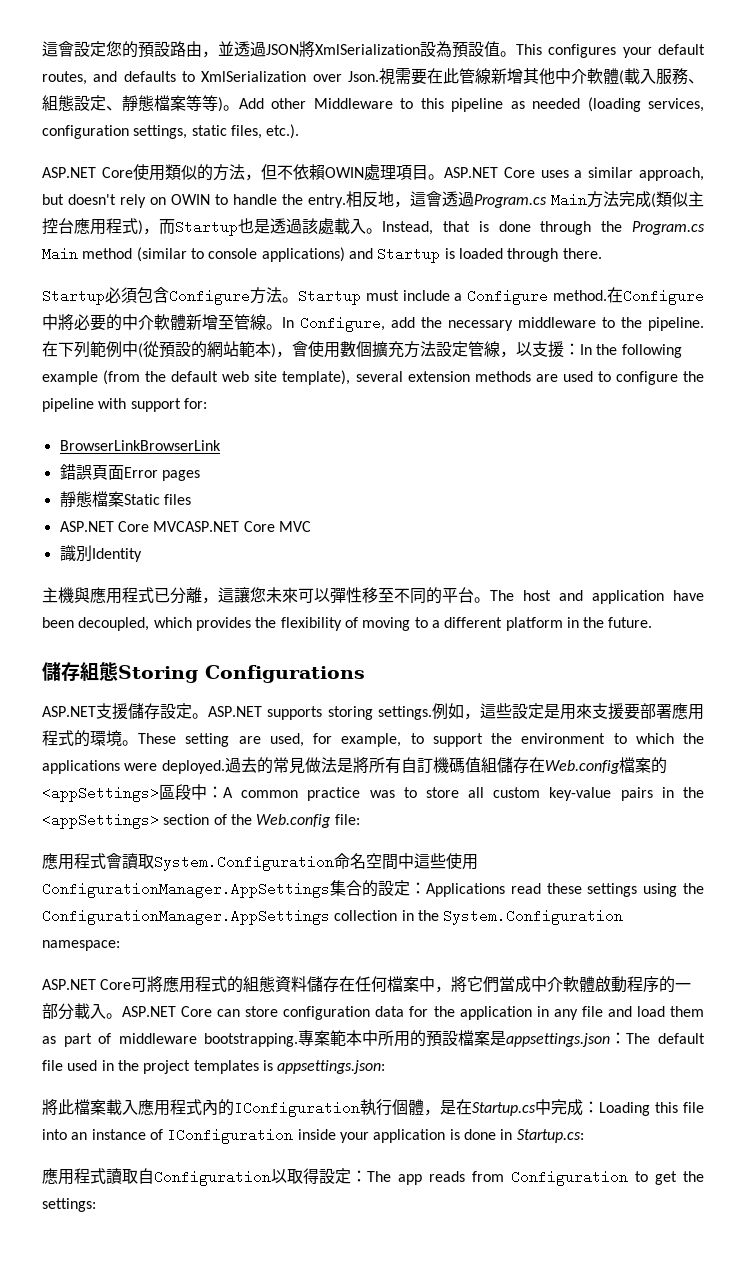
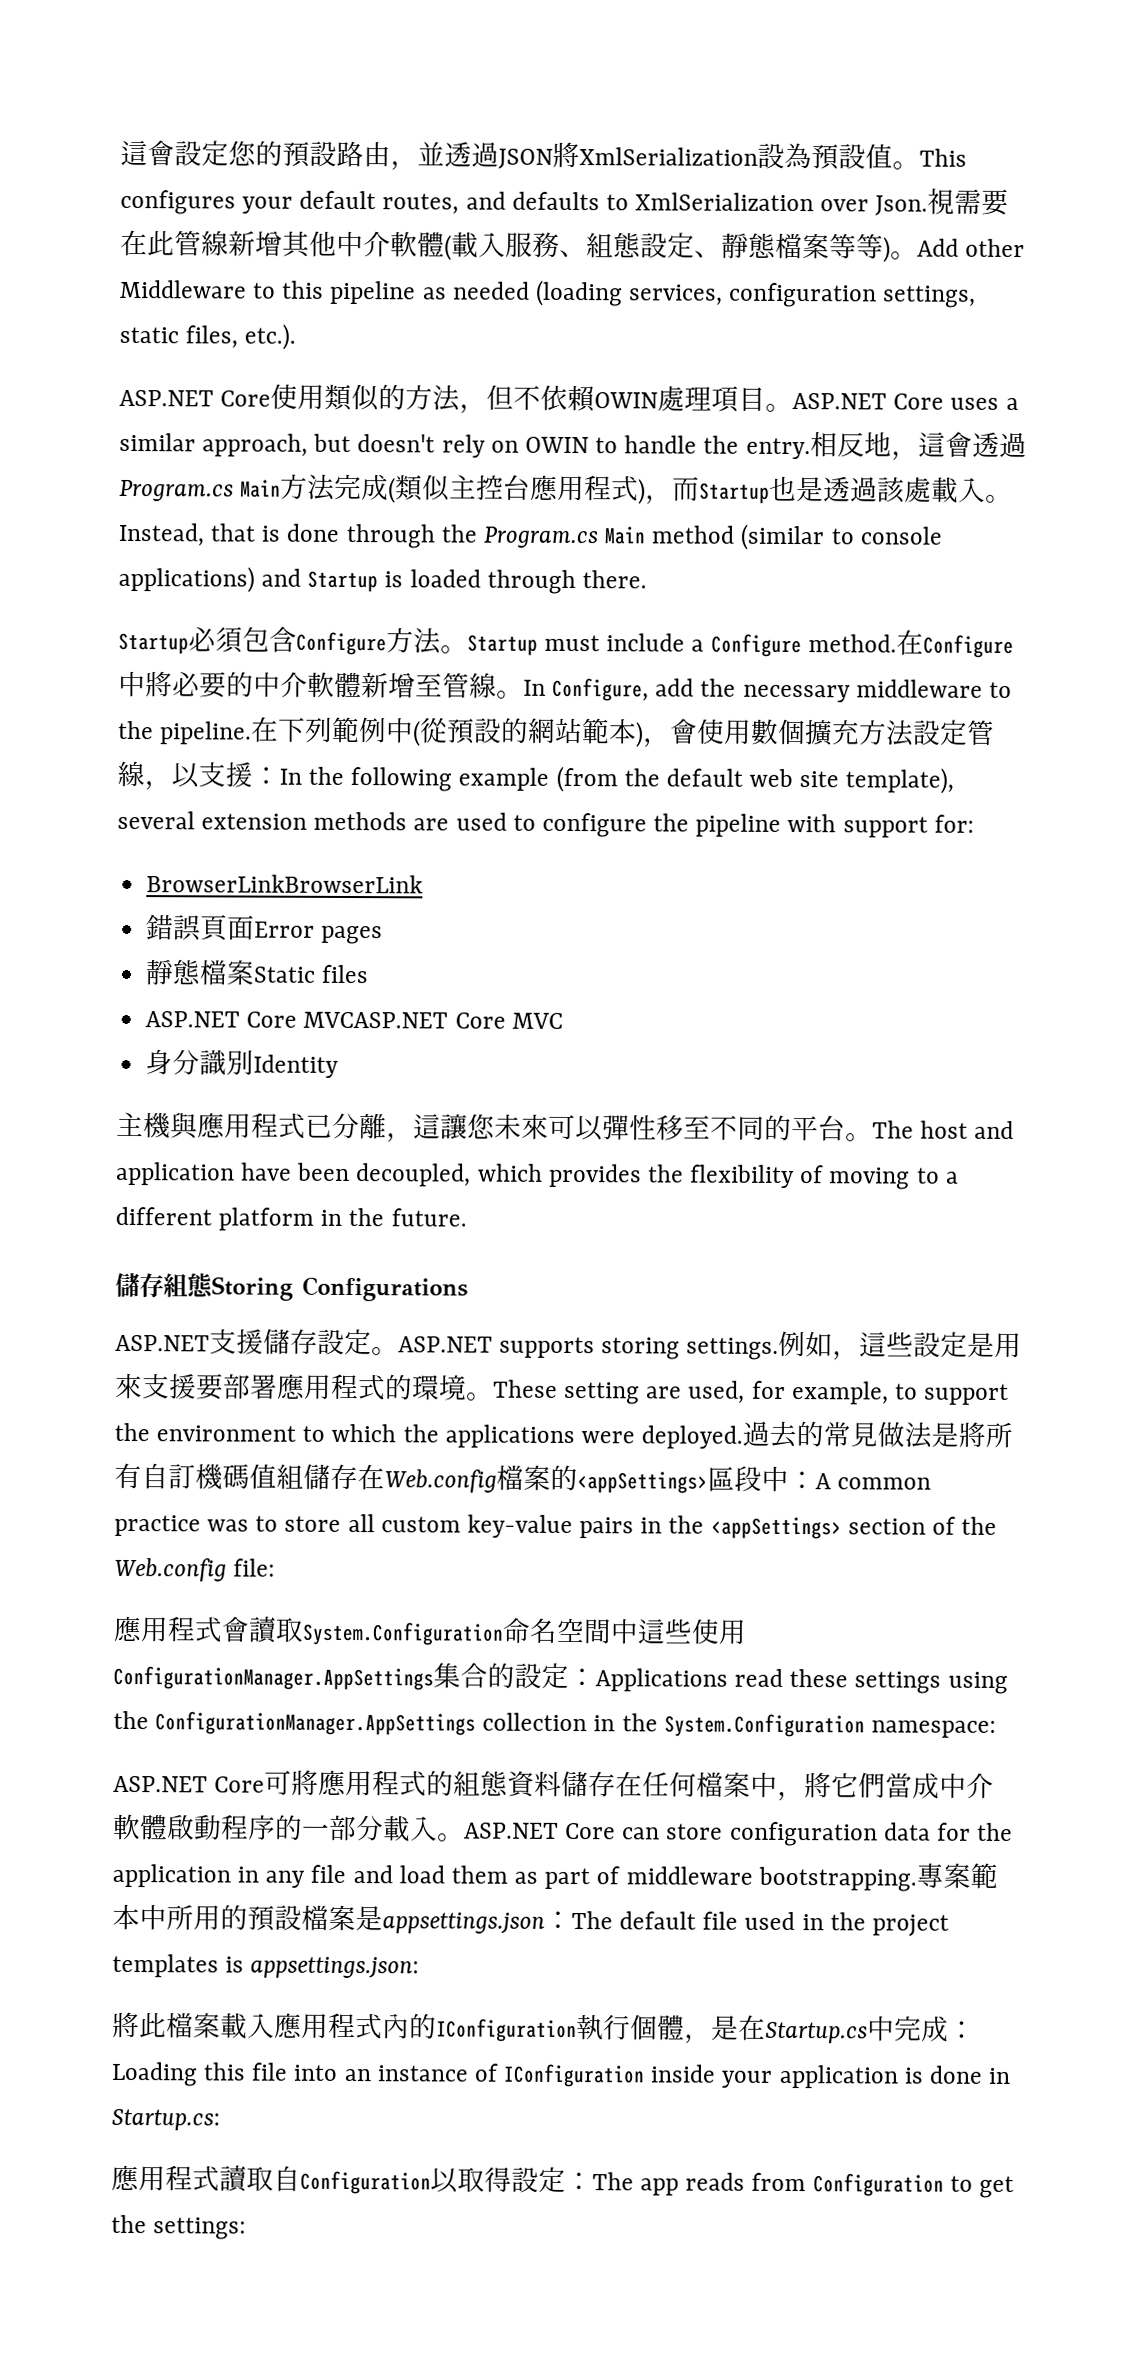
- 識別Identity
+ 身分識別Identity

